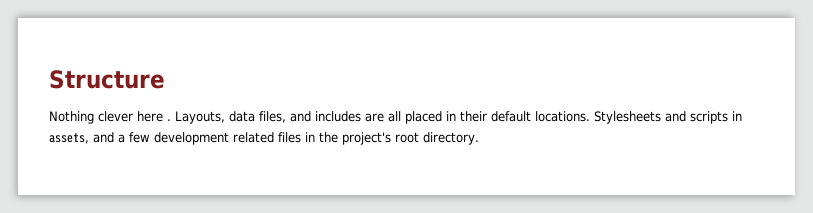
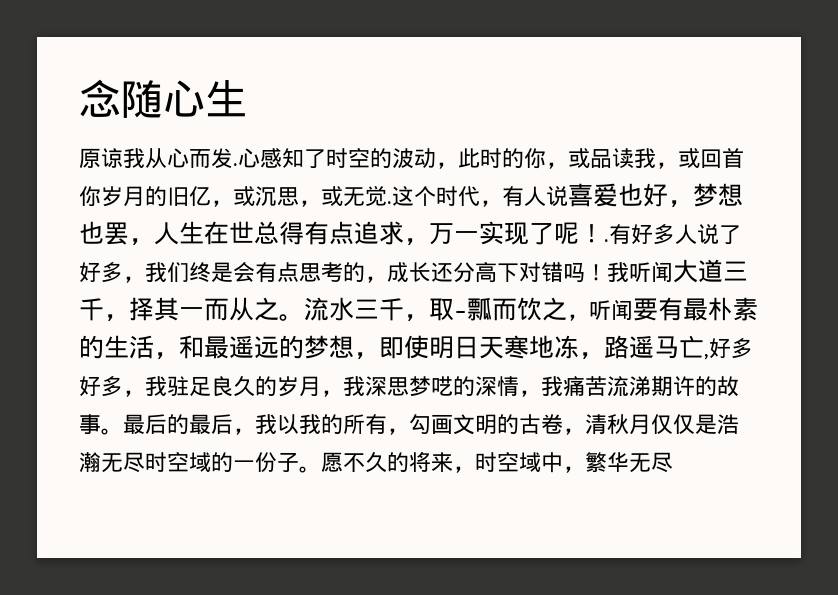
- Structure
- Nothing clever here . Layouts, data files, and includes are all placed in their default locations. Stylesheets and scripts in assets, and a few development related files in the project's root directory.
+ 念随心生
+ 原谅我从心而发.心感知了时空的波动，此时的你，或品读我，或回首你岁月的旧亿，或沉思，或无觉.这个时代，有人说喜爱也好，梦想也罢，人生在世总得有点追求，万一实现了呢！.有好多人说了好多，我们终是会有点思考的，成长还分高下对错吗！我听闻大道三千，择其一而从之。流水三千，取—瓢而饮之，听闻要有最朴素的生活，和最遥远的梦想，即使明日天寒地冻，路遥马亡,好多好多，我驻足良久的岁月，我深思梦呓的深情，我痛苦流涕期许的故事。最后的最后，我以我的所有，勾画文明的古卷，清秋月仅仅是浩瀚无尽时空域的一份子。愿不久的将来，时空域中，繁华无尽

